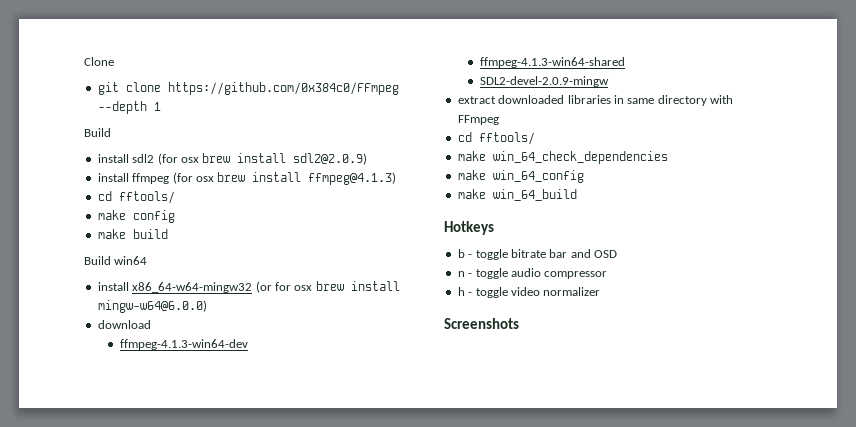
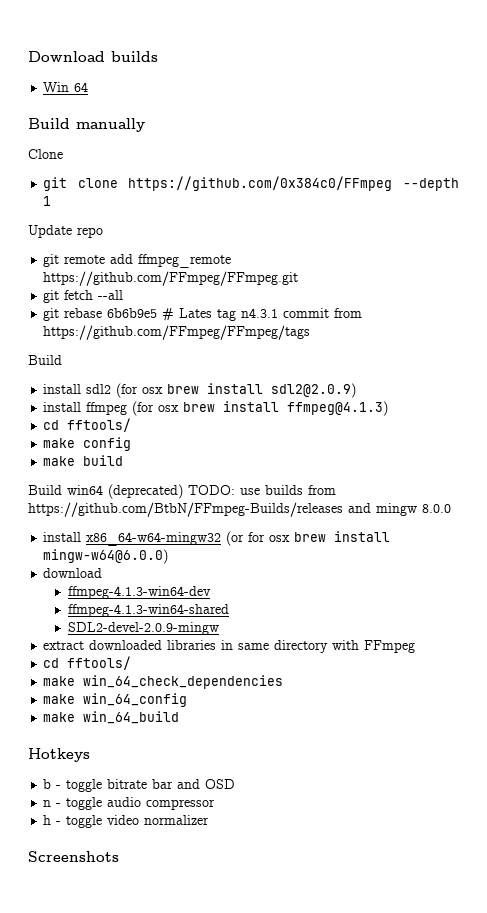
+ Download builds
+ Win 64
+ Build manually
+ Update repo
+ git remote add ffmpeg_remote https://github.com/FFmpeg/FFmpeg.git
+ git fetch --all
+ git rebase 6b6b9e5 # Lates tag n4.3.1 commit from https://github.com/FFmpeg/FFmpeg/tags
- Build win64
+ Build win64 (deprecated) TODO: use builds from https://github.com/BtbN/FFmpeg-Builds/releases and mingw 8.0.0

